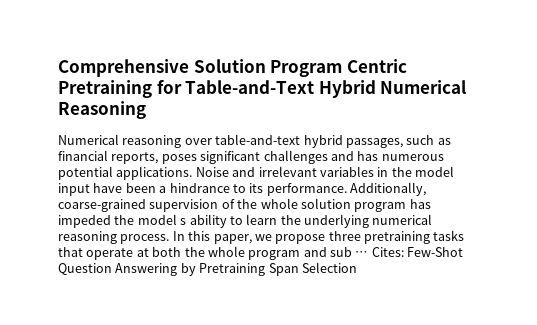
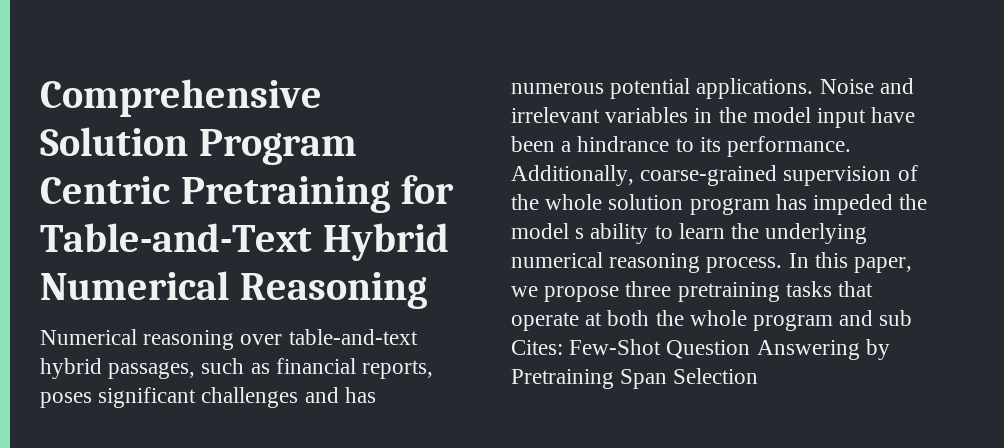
- In this paper, we propose three pretraining tasks that operate at both the whole program and sub … Cites: Few-Shot Question Answering by Pretraining Span Selection
+ In this paper, we propose three pretraining tasks that operate at both the whole program and sub Cites: Few-Shot Question Answering by Pretraining Span Selection

